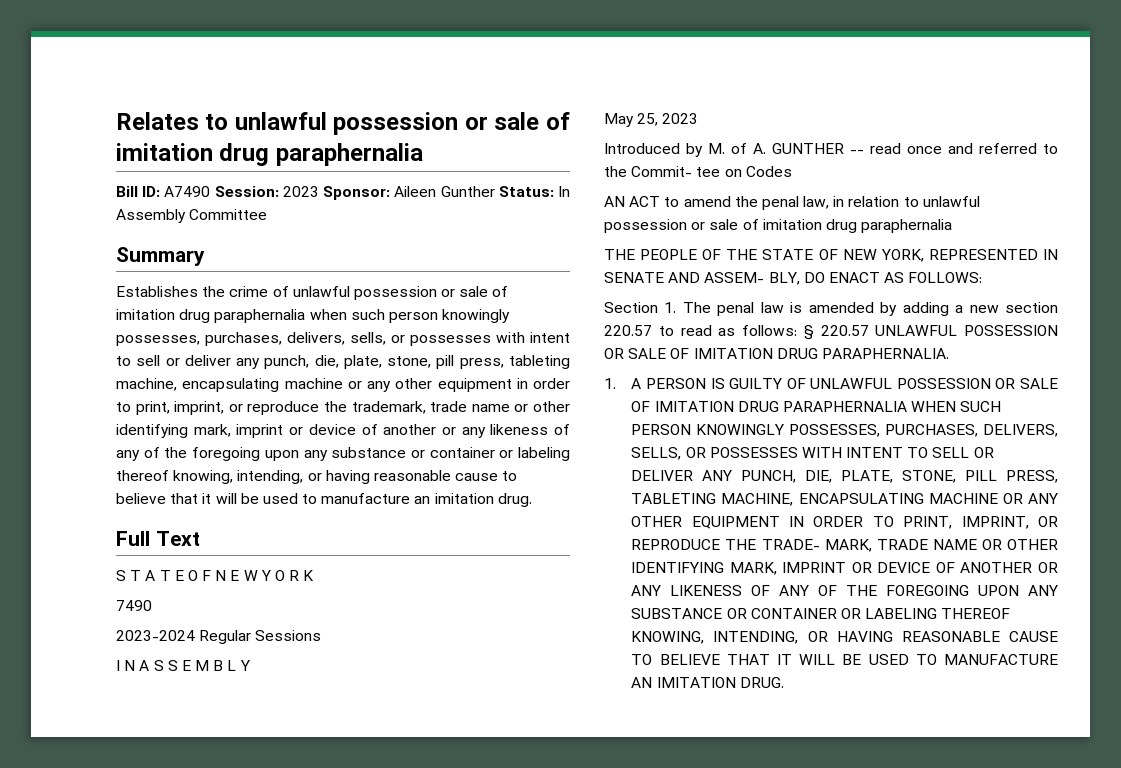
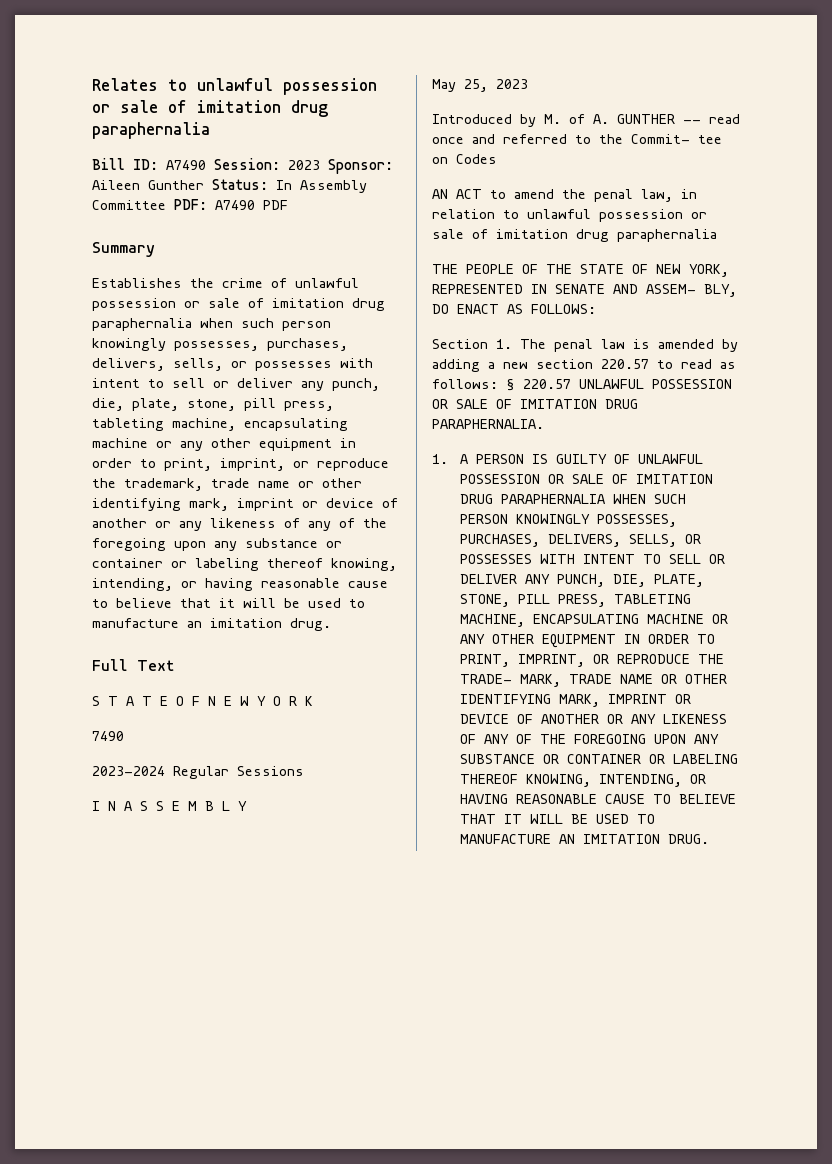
- Bill ID: A7490 Session: 2023 Sponsor: Aileen Gunther Status: In Assembly Committee
+ Bill ID: A7490 Session: 2023 Sponsor: Aileen Gunther Status: In Assembly Committee PDF: A7490 PDF

